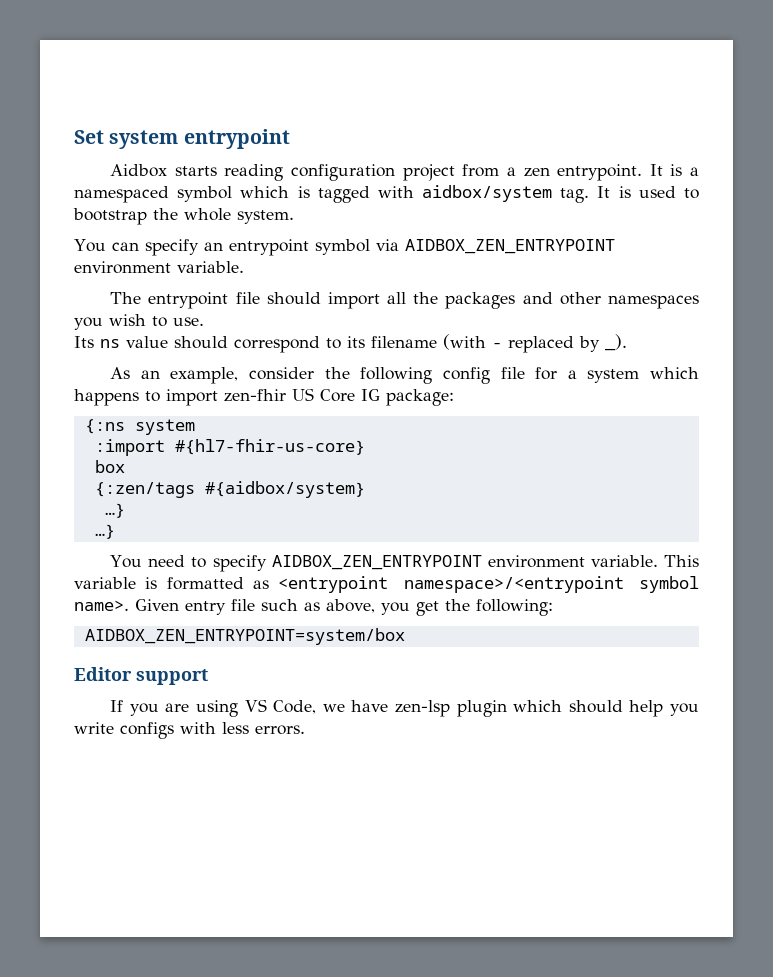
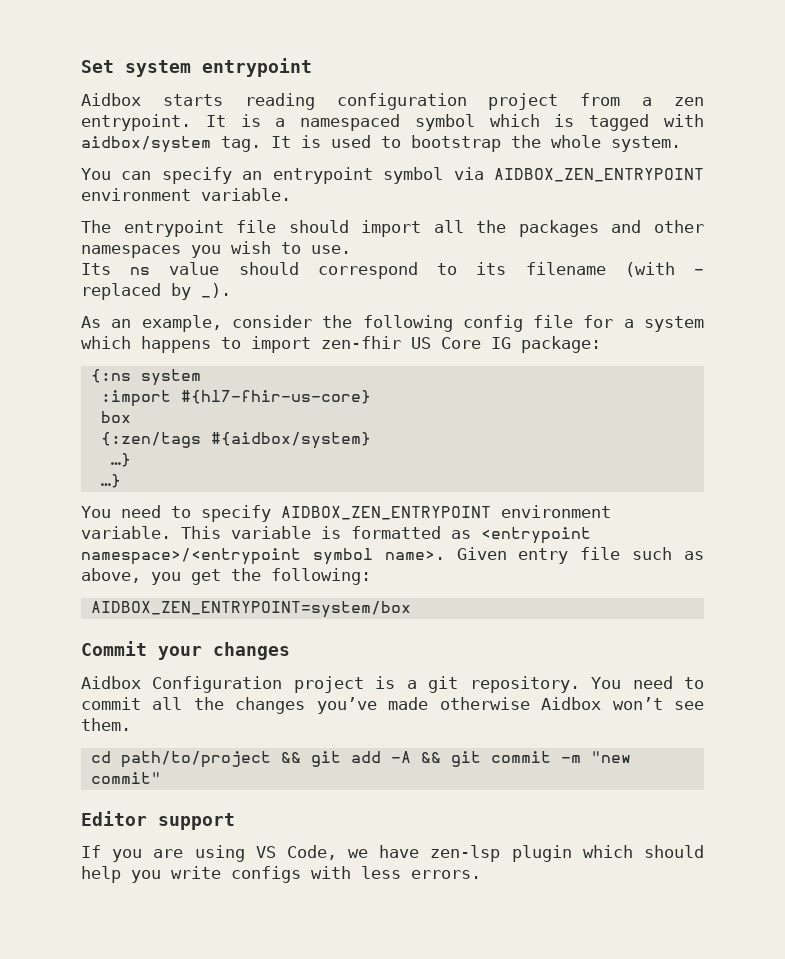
+ Commit your changes
+ Aidbox Configuration project is a git repository. You need to commit all the changes you’ve made otherwise Aidbox won’t see them.
+ cd path/to/project && git add -A && git commit -m "new commit"

